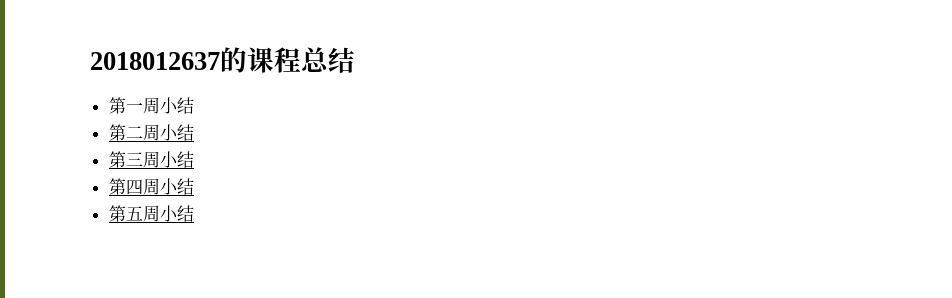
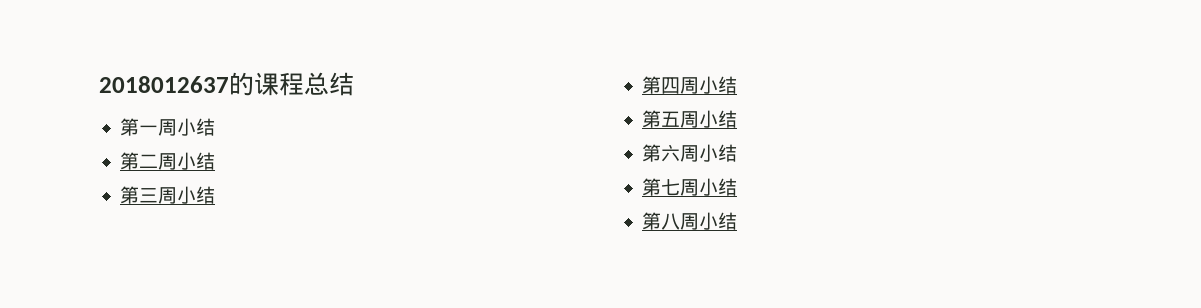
+ 第六周小结
+ 第七周小结
+ 第八周小结

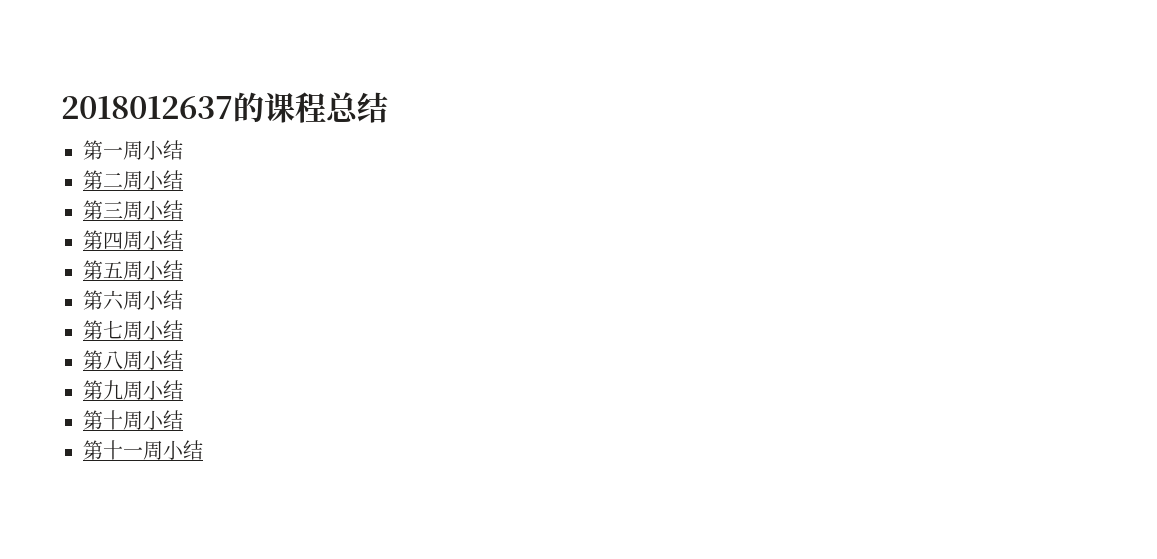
+ 第九周小结
+ 第十周小结
+ 第十一周小结

